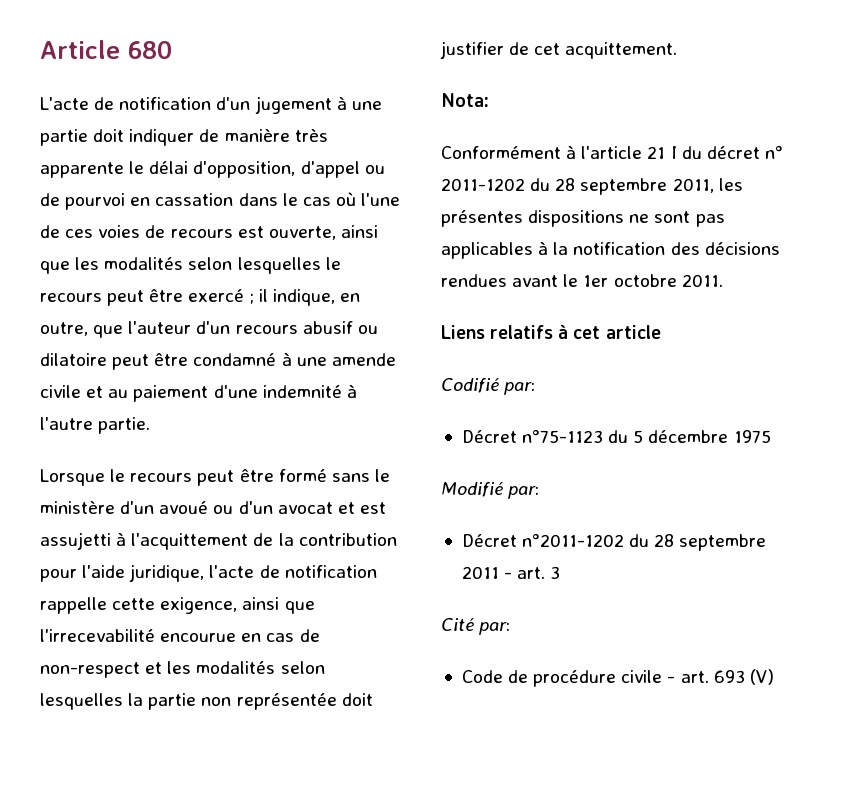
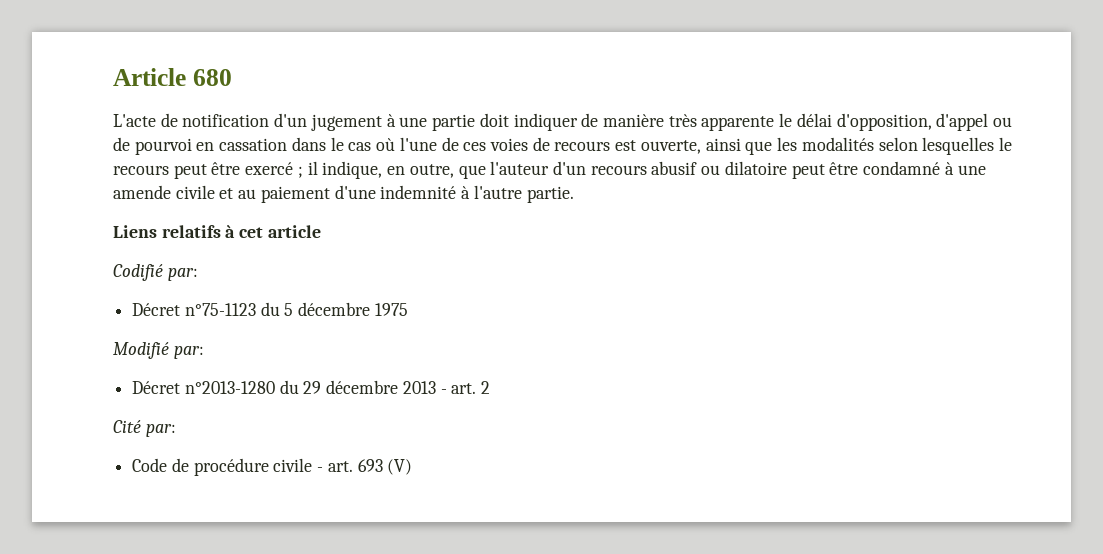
- Lorsque le recours peut être formé sans le ministère d'un avoué ou d'un avocat et est assujetti à l'acquittement de la contribution pour l'aide juridique, l'acte de notification rappelle cette exigence, ainsi que l'irrecevabilité encourue en cas de non-respect et les modalités selon lesquelles la partie non représentée doit justifier de cet acquittement.
- Nota:
- Conformément à l'article 21 I du décret n° 2011-1202 du 28 septembre 2011, les présentes dispositions ne sont pas applicables à la notification des décisions rendues avant le 1er octobre 2011.
- Décret n°2011-1202 du 28 septembre 2011 - art. 3
+ Décret n°2013-1280 du 29 décembre 2013 - art. 2

